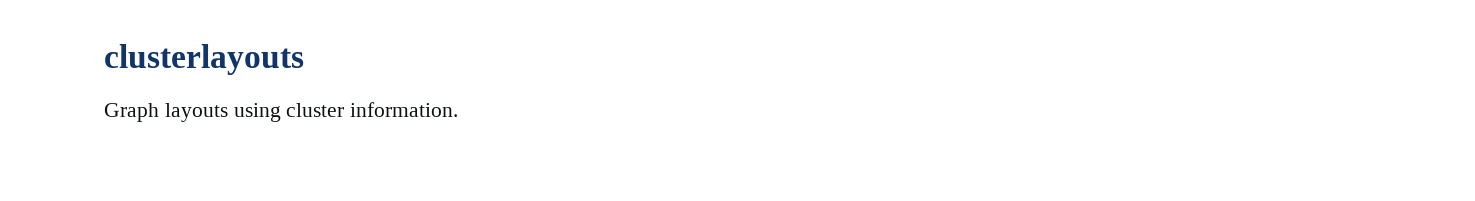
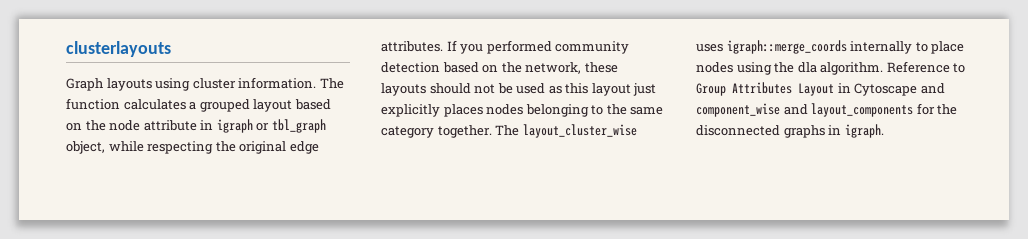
+ The function calculates a grouped layout based on the node attribute in igraph or tbl_graph object, while respecting the original edge attributes. If you performed community detection based on the network, these layouts should not be used as this layout just explicitly places nodes belonging to the same category together. The layout_cluster_wise uses igraph::merge_coords internally to place nodes using the dla algorithm. Reference to Group Attributes Layout in Cytoscape and component_wise and layout_components for the disconnected graphs in igraph.

